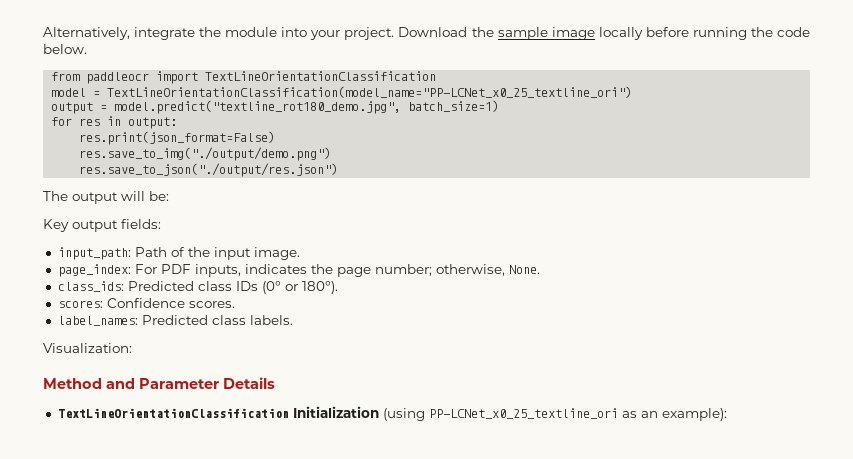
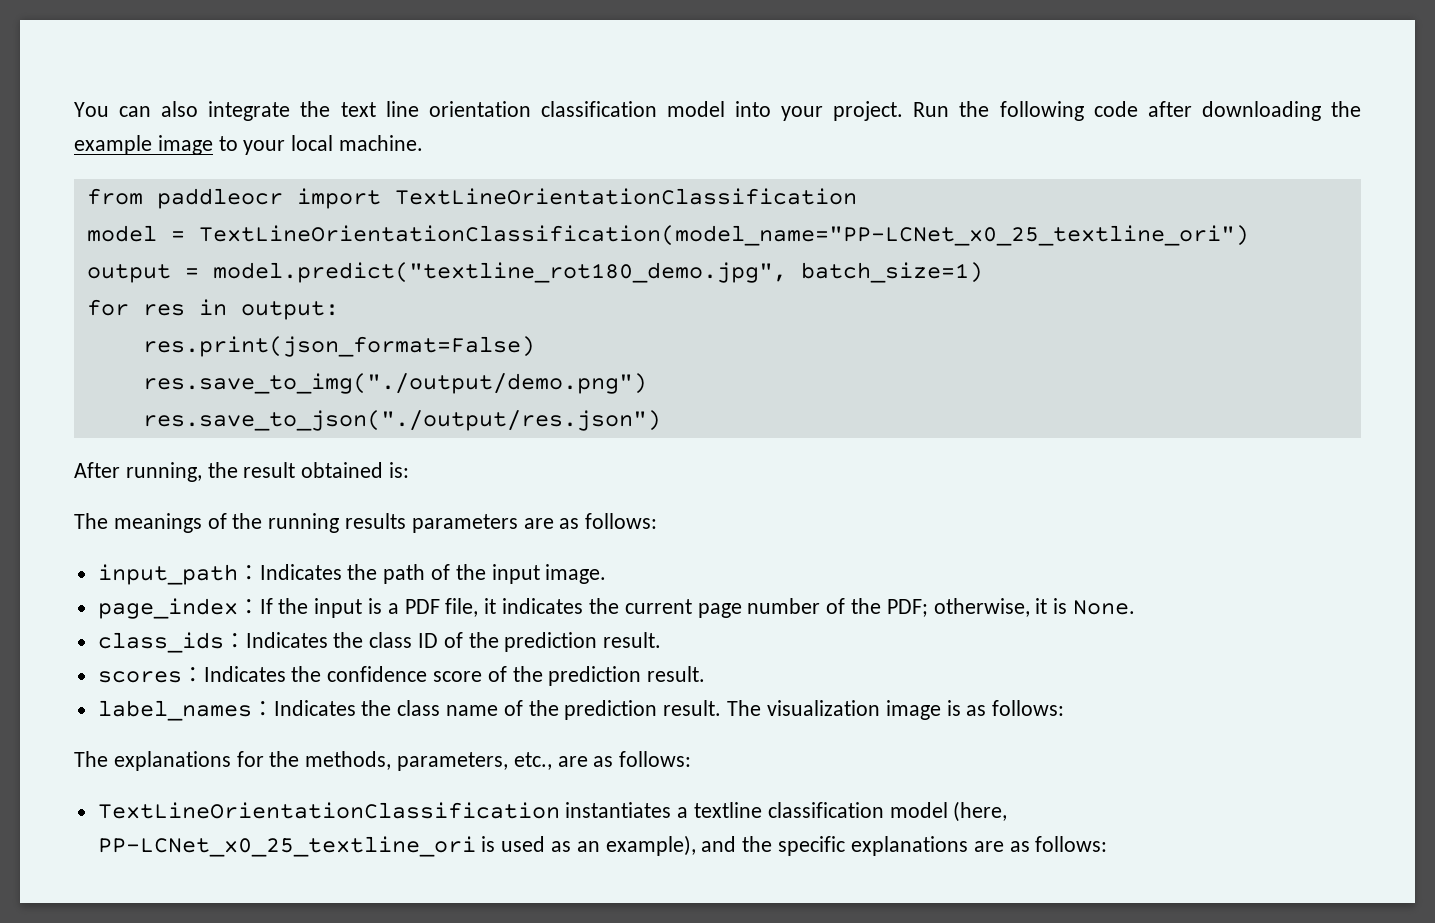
- Alternatively, integrate the module into your project. Download the sample image locally before running the code below.
+ You can also integrate the text line orientation classification model into your project. Run the following code after downloading the example image to your local machine.
- The output will be:
- Key output fields:
- input_path: Path of the input image.
- page_index: For PDF inputs, indicates the page number; otherwise, None.
- class_ids: Predicted class IDs (0° or 180°).
- scores: Confidence scores.
- label_names: Predicted class labels.
- Visualization:
- Method and Parameter Details
- TextLineOrientationClassification Initialization (using PP-LCNet_x0_25_textline_ori as an example):
+ After running, the result obtained is:
+ The meanings of the running results parameters are as follows:
+ input_path：Indicates the path of the input image.
+ page_index：If the input is a PDF file, it indicates the current page number of the PDF; otherwise, it is None.
+ class_ids：Indicates the class ID of the prediction result.
+ scores：Indicates the confidence score of the prediction result.
+ label_names：Indicates the class name of the prediction result. The visualization image is as follows:
+ The explanations for the methods, parameters, etc., are as follows:
+ TextLineOrientationClassification instantiates a textline classification model (here, PP-LCNet_x0_25_textline_ori is used as an example), and the specific explanations are as follows:

